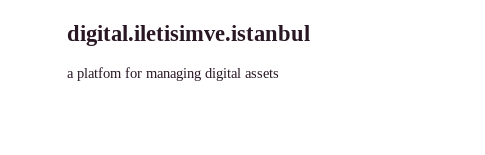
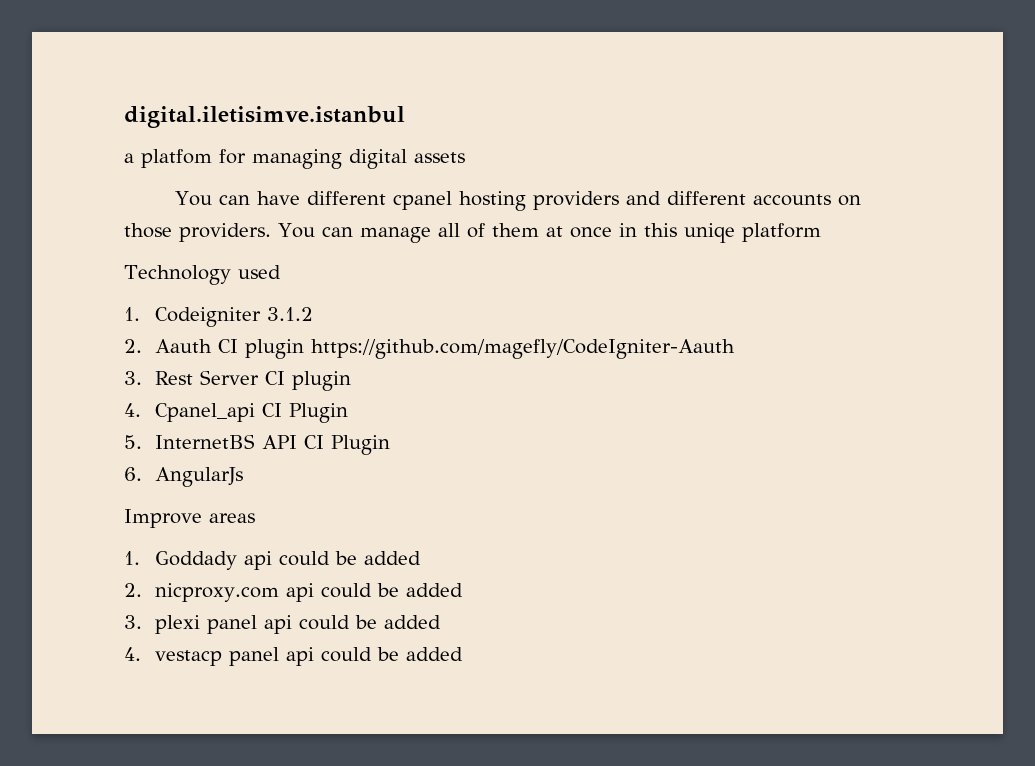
+ You can have different cpanel hosting providers and different accounts on those providers. You can manage all of them at once in this uniqe platform
+ Technology used
+ 1. Codeigniter 3.1.2
+ 2. Aauth CI plugin https://github.com/magefly/CodeIgniter-Aauth
+ 3. Rest Server CI plugin
+ 4. Cpanel_api CI Plugin
+ 5. InternetBS API CI Plugin
+ 6. AngularJs
+ Improve areas
+ 1. Goddady api could be added
+ 2. nicproxy.com api could be added
+ 3. plexi panel api could be added
+ 4. vestacp panel api could be added

